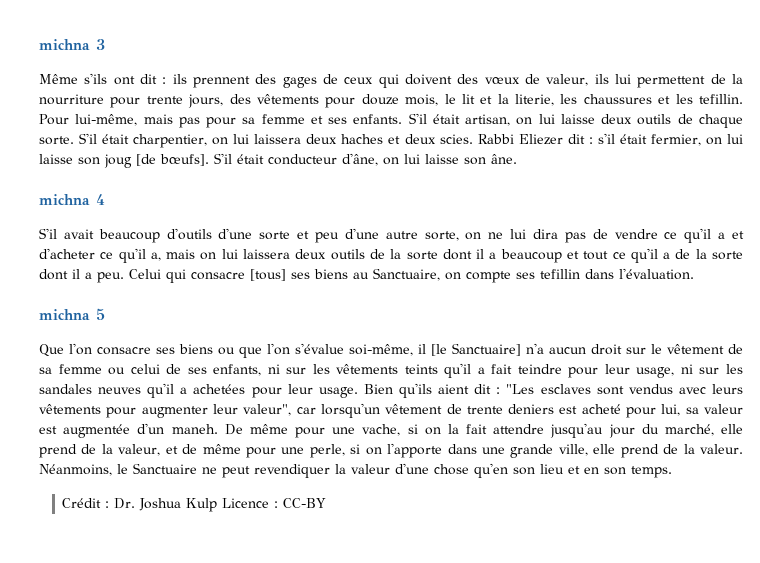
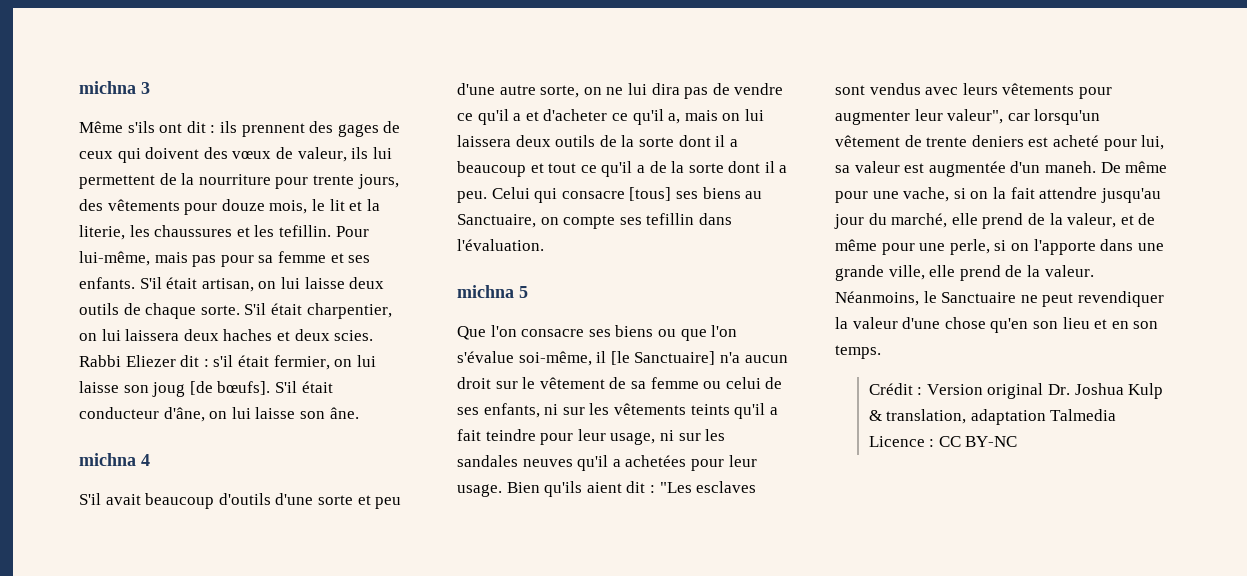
- Crédit : Dr. Joshua Kulp Licence : CC-BY
+ Crédit : Version original Dr. Joshua Kulp & translation, adaptation Talmedia Licence : CC BY-NC

